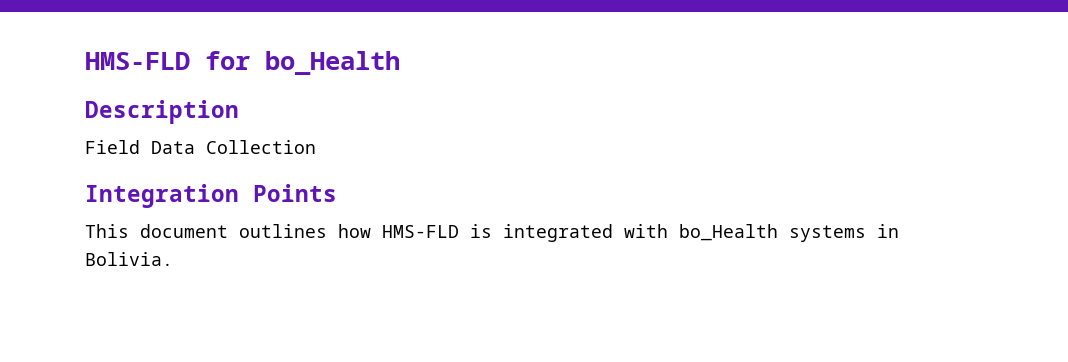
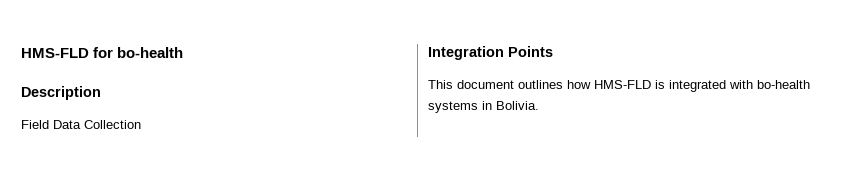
- HMS-FLD for bo_Health
+ HMS-FLD for bo-health
- This document outlines how HMS-FLD is integrated with bo_Health systems in Bolivia.
+ This document outlines how HMS-FLD is integrated with bo-health systems in Bolivia.

